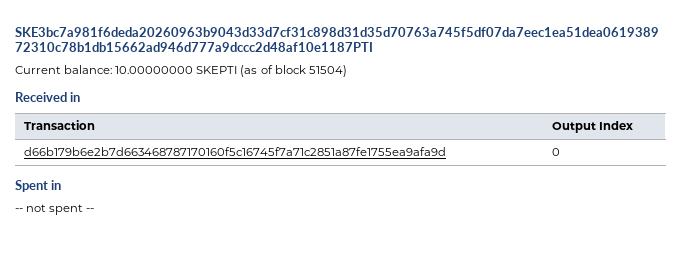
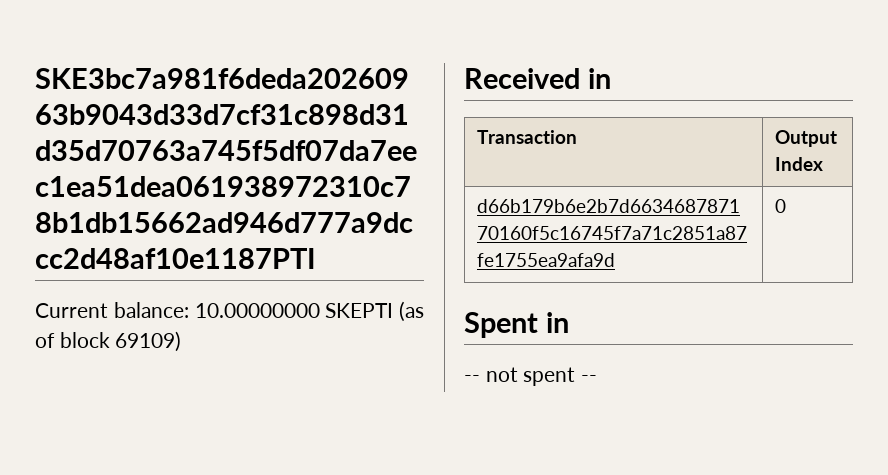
- Current balance: 10.00000000 SKEPTI (as of block 51504)
+ Current balance: 10.00000000 SKEPTI (as of block 69109)

